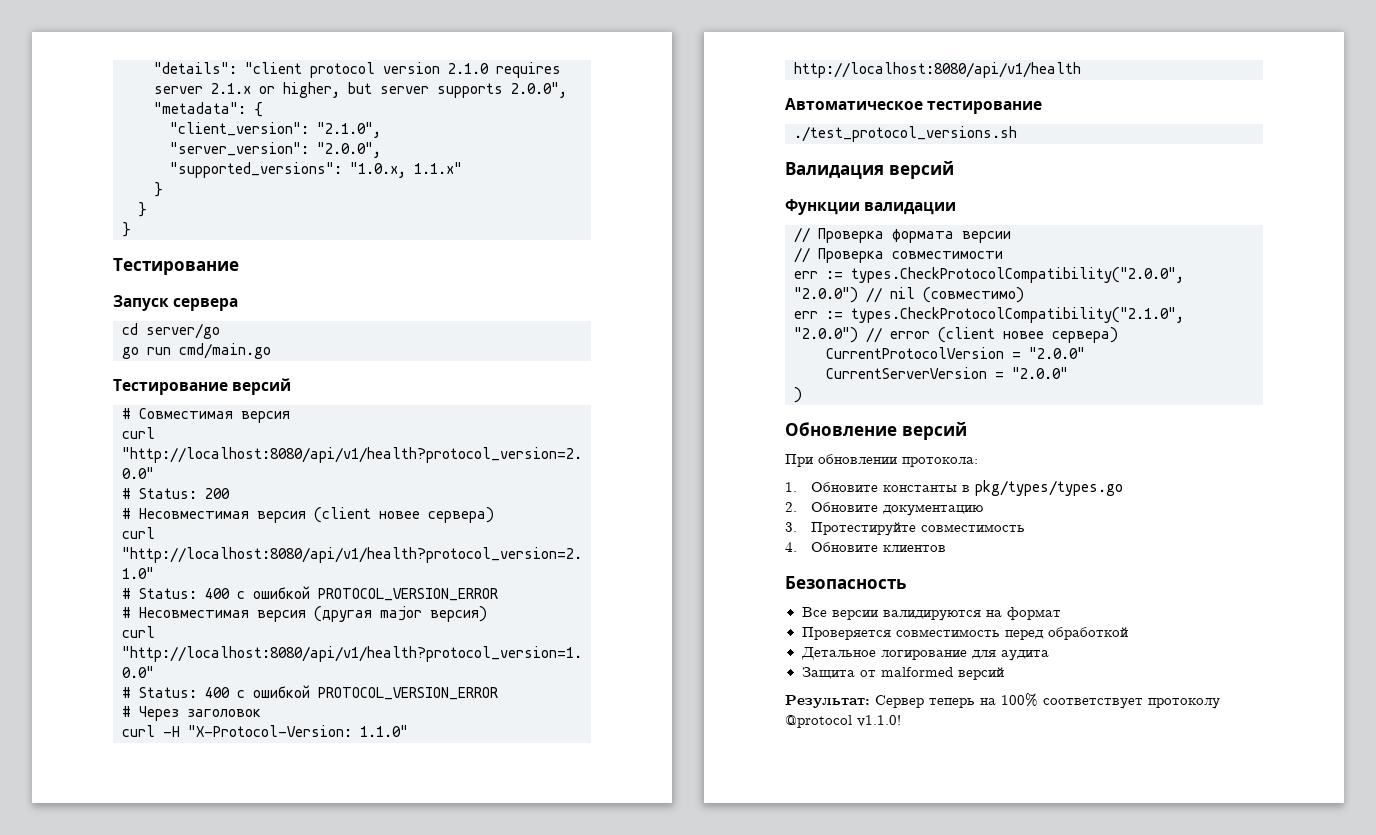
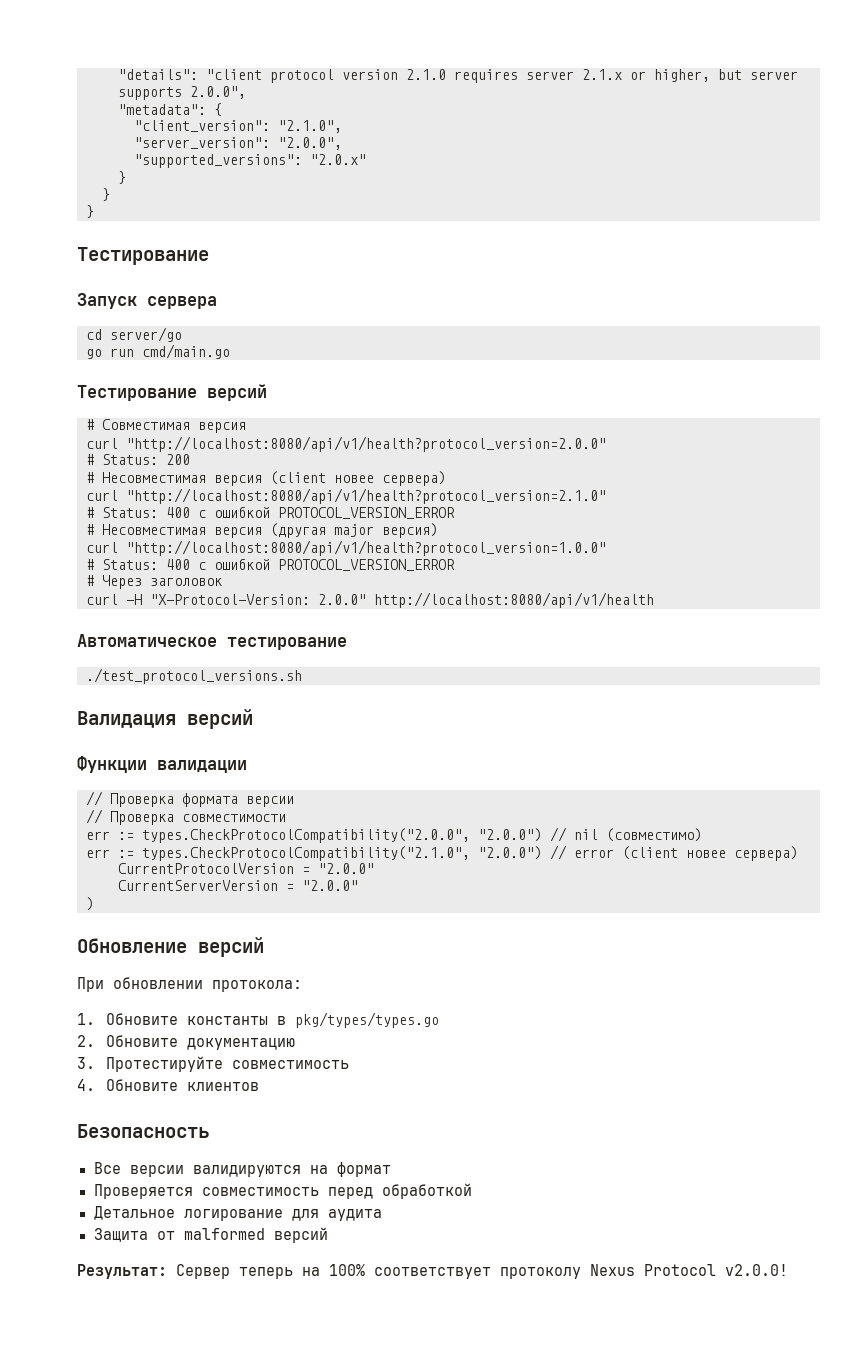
- "supported_versions": "1.0.x, 1.1.x"
+ "supported_versions": "2.0.x"
- curl -H "X-Protocol-Version: 1.1.0" http://localhost:8080/api/v1/health
+ curl -H "X-Protocol-Version: 2.0.0" http://localhost:8080/api/v1/health
- Результат: Сервер теперь на 100% соответствует протоколу @protocol v1.1.0!
+ Результат: Сервер теперь на 100% соответствует протоколу Nexus Protocol v2.0.0!

